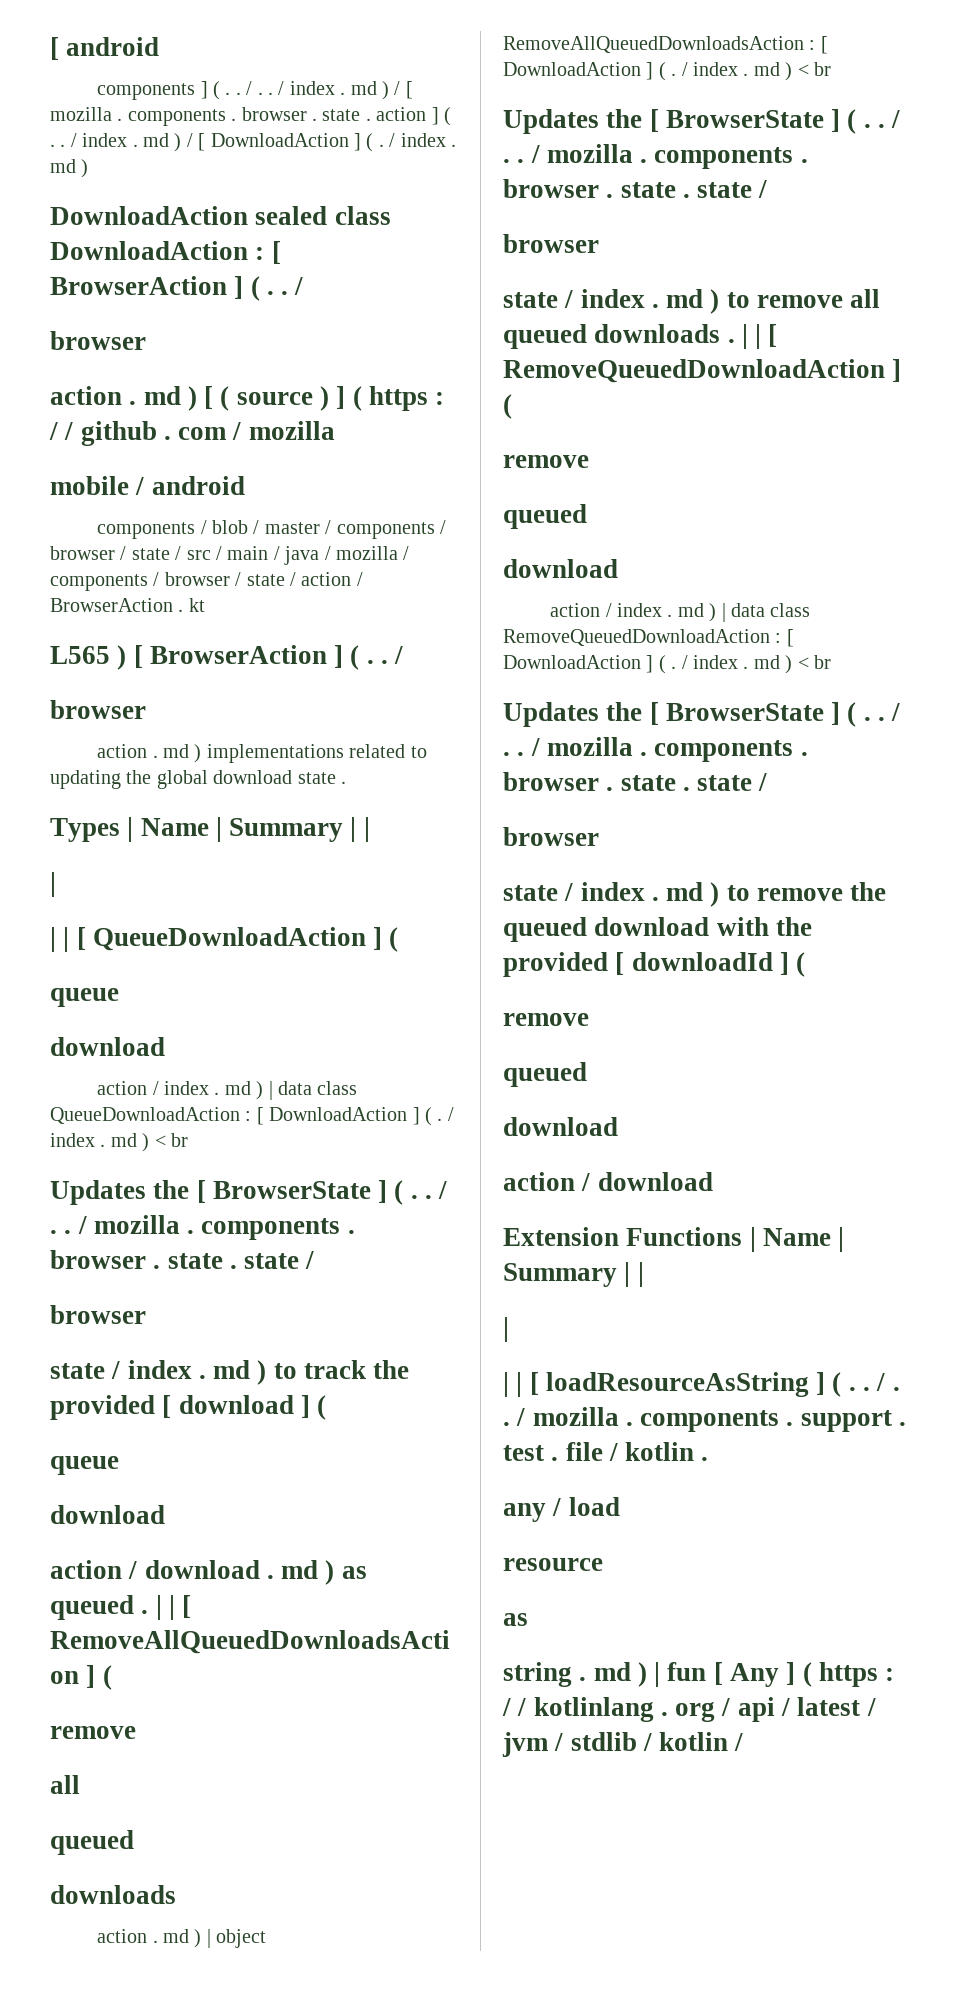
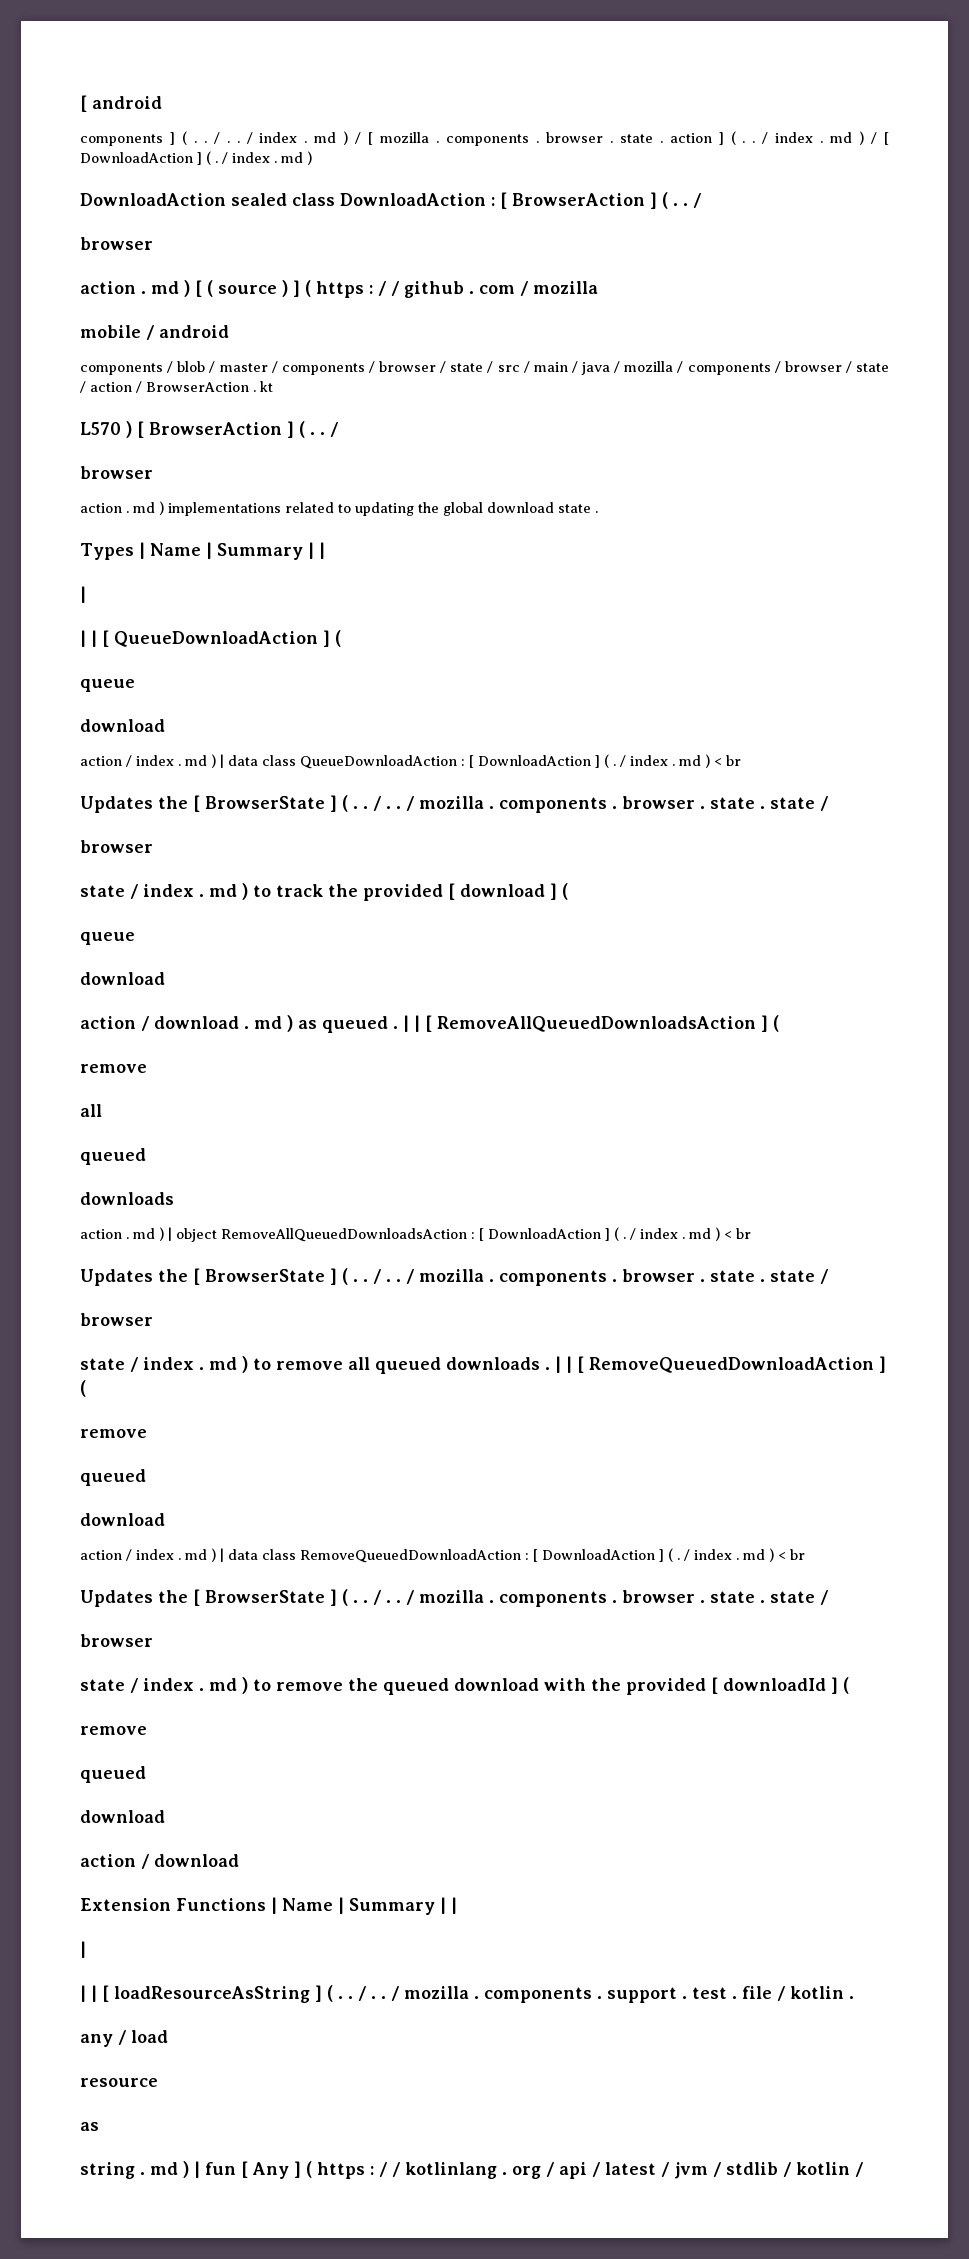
- L565 ) [ BrowserAction ] ( . .
+ L570 ) [ BrowserAction ] ( . .

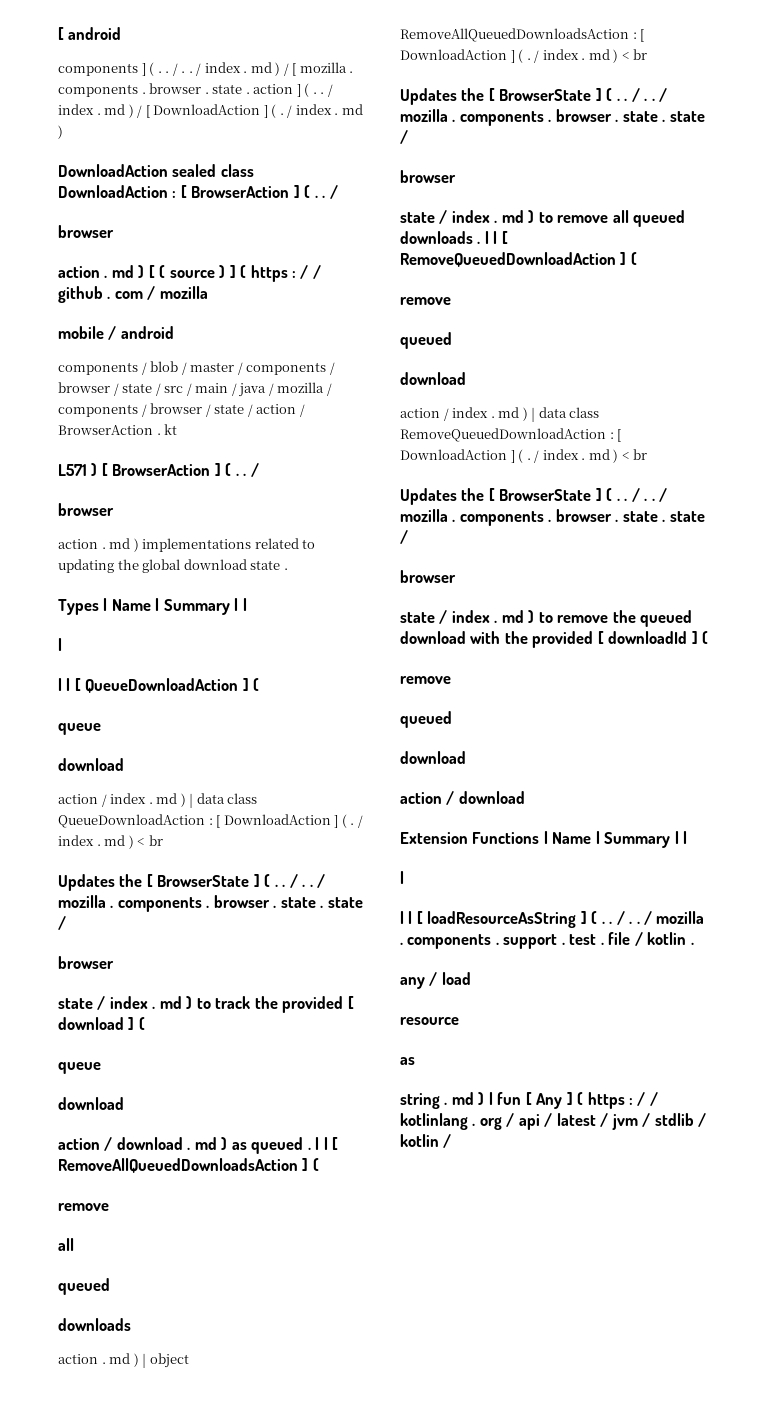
- L570 ) [ BrowserAction ] ( . .
+ L571 ) [ BrowserAction ] ( . .

